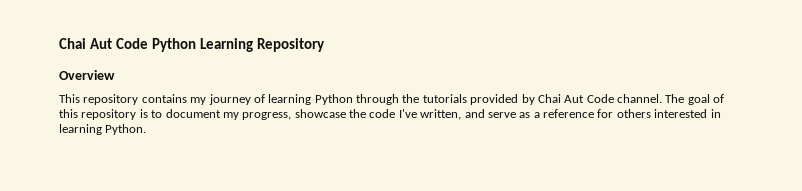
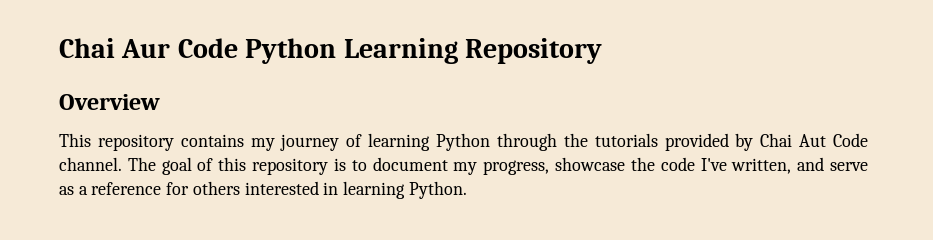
- Chai Aut Code Python Learning Repository
+ Chai Aur Code Python Learning Repository

